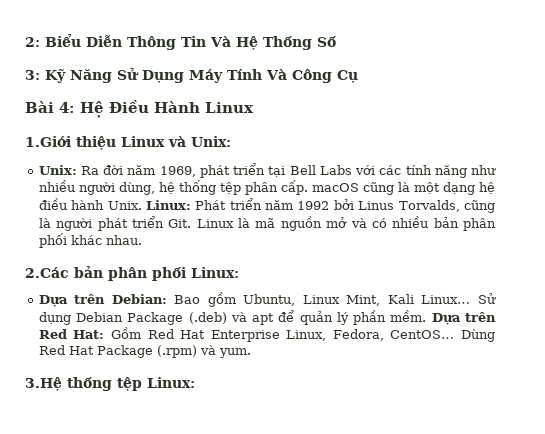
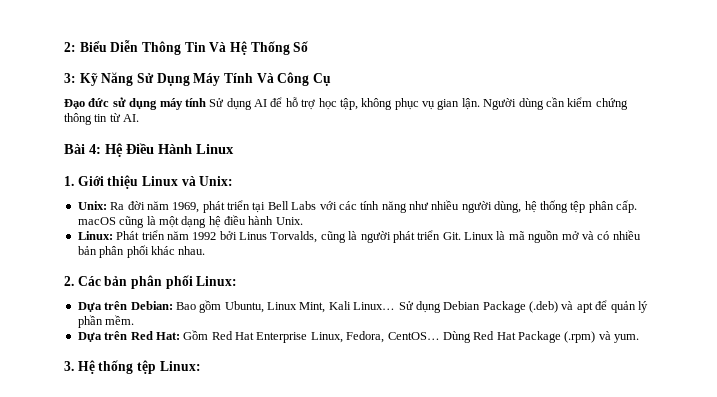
+ Đạo đức sử dụng máy tính Sử dụng AI để hỗ trợ học tập, không phục vụ gian lận. Người dùng cần kiểm chứng thông tin từ AI.
- 1.Giới thiệu Linux và Unix:
+ 1. Giới thiệu Linux và Unix:
- Unix: Ra đời năm 1969, phát triển tại Bell Labs với các tính năng như nhiều người dùng, hệ thống tệp phân cấp. macOS cũng là một dạng hệ điều hành Unix. Linux: Phát triển năm 1992 bởi Linus Torvalds, cũng là người phát triển Git. Linux là mã nguồn mở và có nhiều bản phân phối khác nhau.
+ Unix: Ra đời năm 1969, phát triển tại Bell Labs với các tính năng như nhiều người dùng, hệ thống tệp phân cấp. macOS cũng là một dạng hệ điều hành Unix.
+ Linux: Phát triển năm 1992 bởi Linus Torvalds, cũng là người phát triển Git. Linux là mã nguồn mở và có nhiều bản phân phối khác nhau.
- 2.Các bản phân phối Linux:
+ 2. Các bản phân phối Linux:
- Sử dụng Debian Package (.deb) và apt để quản lý phần mềm. Dựa trên Red Hat: Gồm Red Hat Enterprise Linux, Fedora, CentOS…
+ Sử dụng Debian Package (.deb) và apt để quản lý phần mềm.
+ Dựa trên Red Hat: Gồm Red Hat Enterprise Linux, Fedora, CentOS…
- 3.Hệ thống tệp Linux:
+ 3. Hệ thống tệp Linux:

